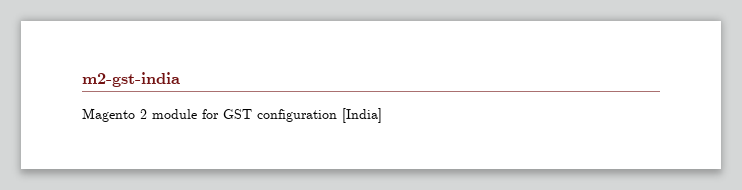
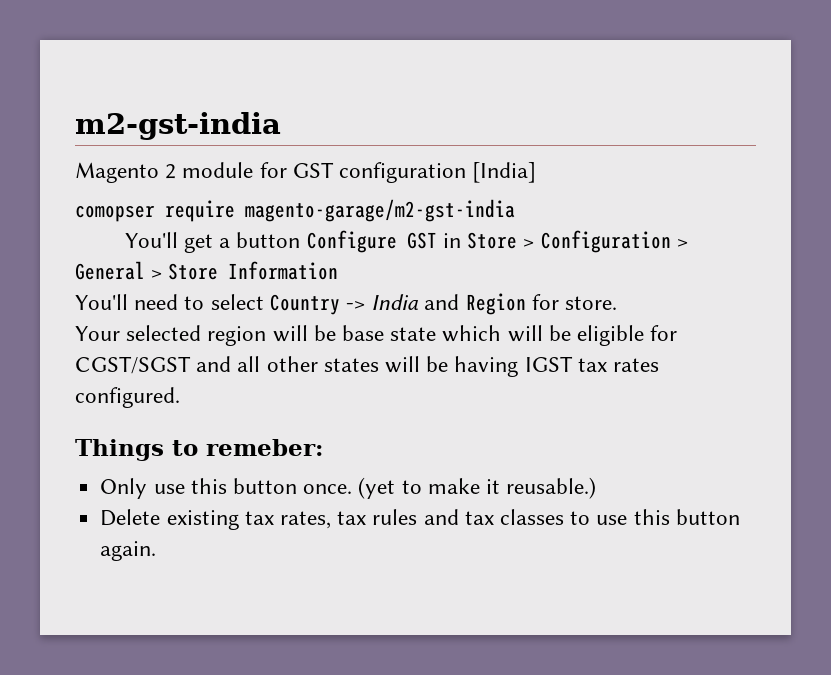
+ comopser require magento-garage/m2-gst-india
+ You'll get a button Configure GST in Store > Configuration > General > Store Information
+ You'll need to select Country -> India and Region for store.
+ Your selected region will be base state which will be eligible for CGST/SGST and all other states will be having IGST tax rates configured.
+ Things to remeber:
+ Only use this button once. (yet to make it reusable.)
+ Delete existing tax rates, tax rules and tax classes to use this button again.

